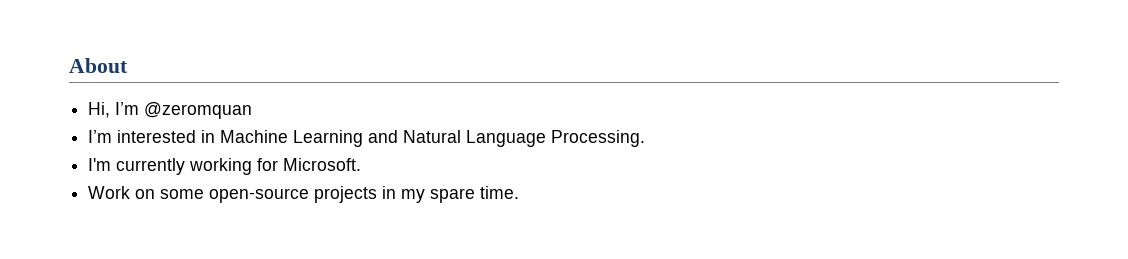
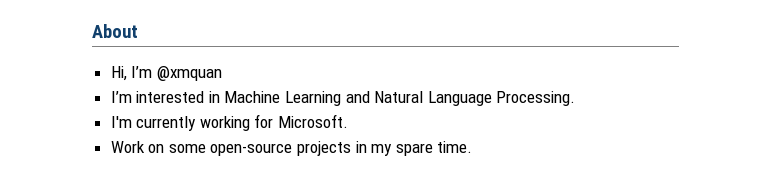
- Hi, I’m @zeromquan
+ Hi, I’m @xmquan

